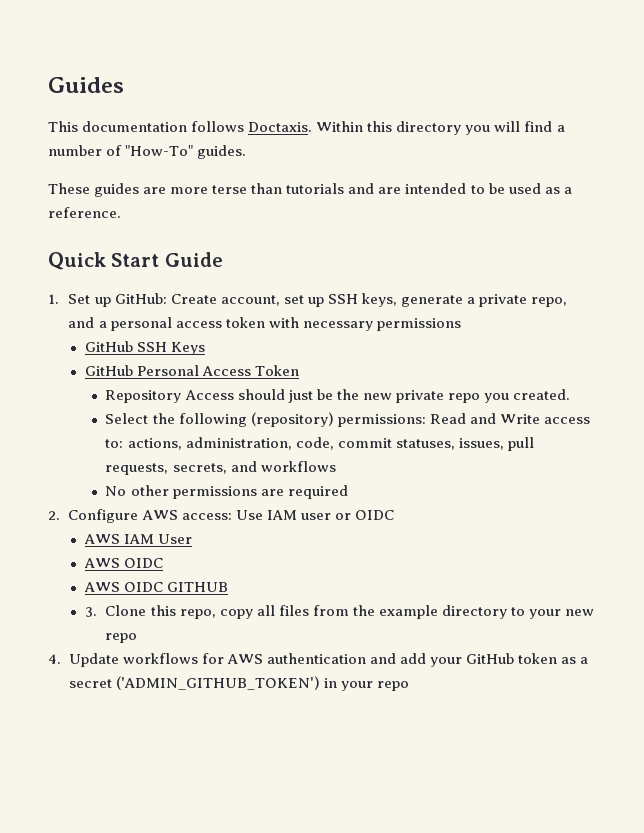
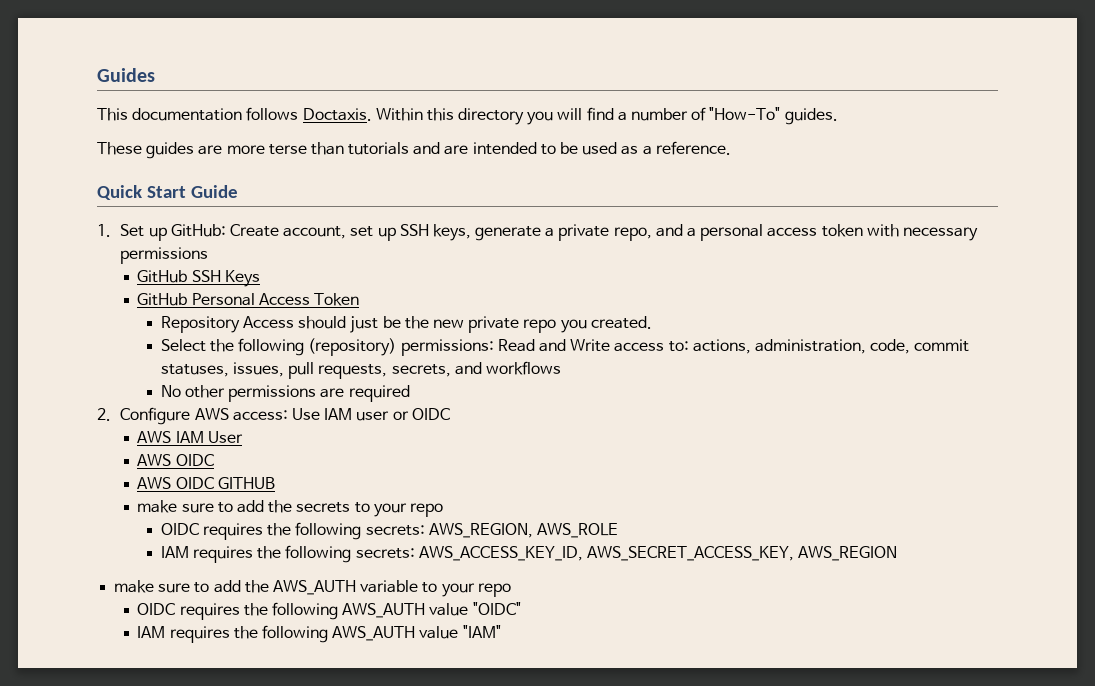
- 3. Clone this repo, copy all files from the example directory to your new repo
- 4. Update workflows for AWS authentication and add your GitHub token as a secret ('ADMIN_GITHUB_TOKEN') in your repo
+ make sure to add the secrets to your repo
+ OIDC requires the following secrets: AWS_REGION, AWS_ROLE
+ IAM requires the following secrets: AWS_ACCESS_KEY_ID, AWS_SECRET_ACCESS_KEY, AWS_REGION
+ make sure to add the AWS_AUTH variable to your repo
+ OIDC requires the following AWS_AUTH value "OIDC"
+ IAM requires the following AWS_AUTH value "IAM"

